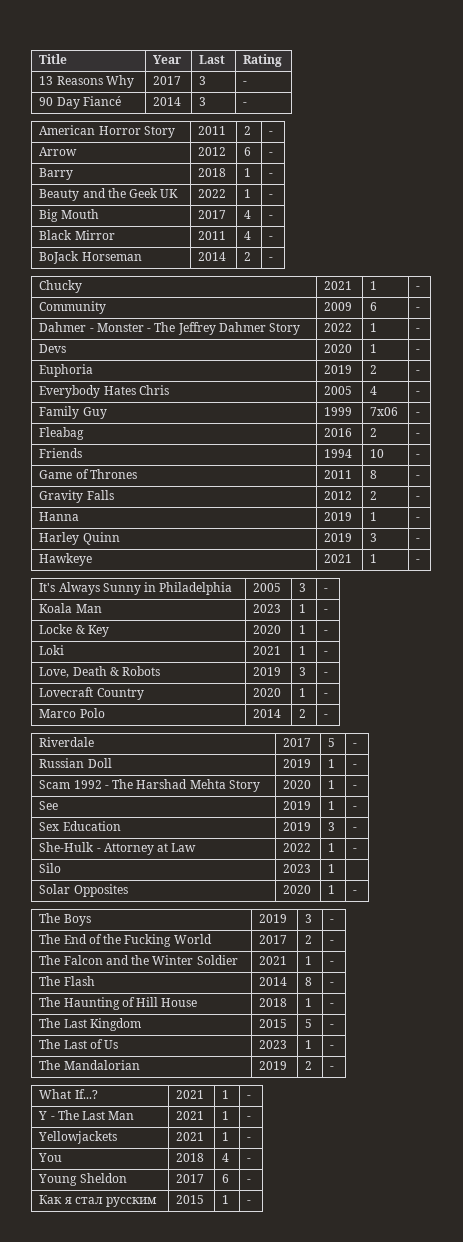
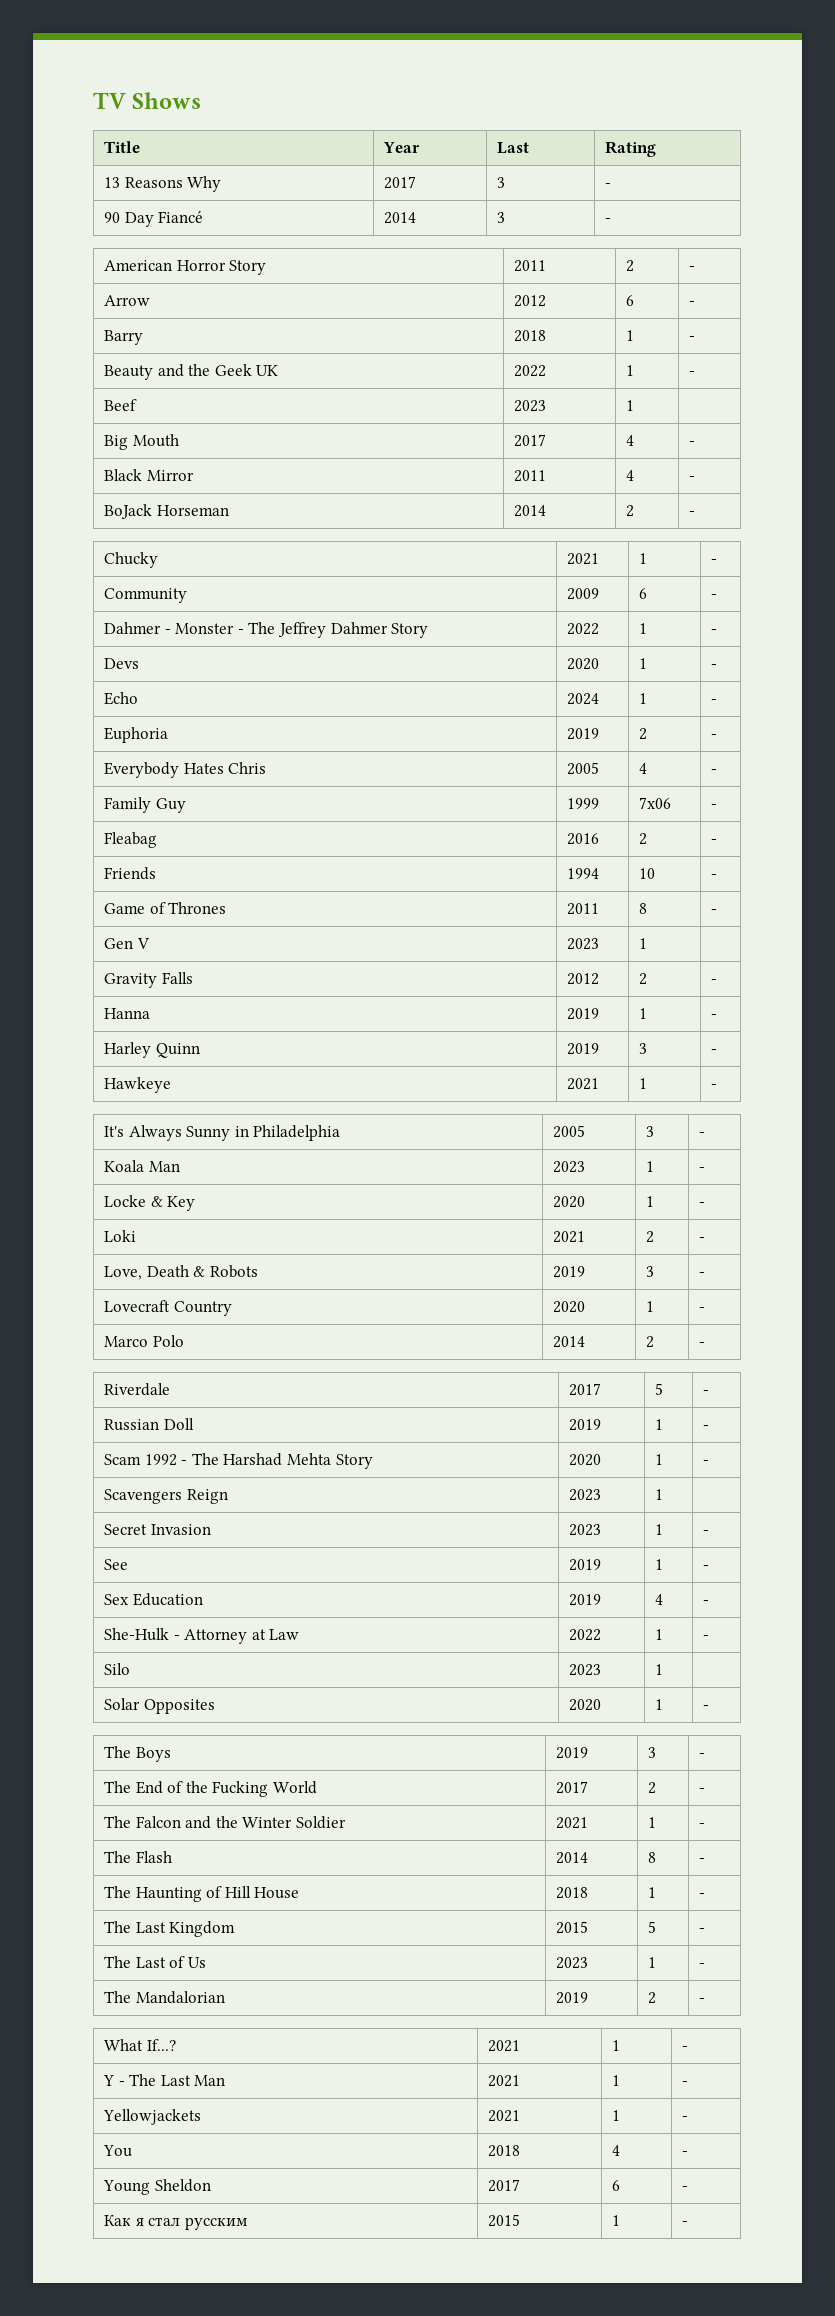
+ TV Shows
+ Beef | 2023 | 1 |
+ Echo | 2024 | 1 | -
+ Gen V | 2023 | 1 |
- Loki | 2021 | 1 | -
+ Loki | 2021 | 2 | -
+ Scavengers Reign | 2023 | 1 |
+ Secret Invasion | 2023 | 1 | -
- Sex Education | 2019 | 3 | -
+ Sex Education | 2019 | 4 | -

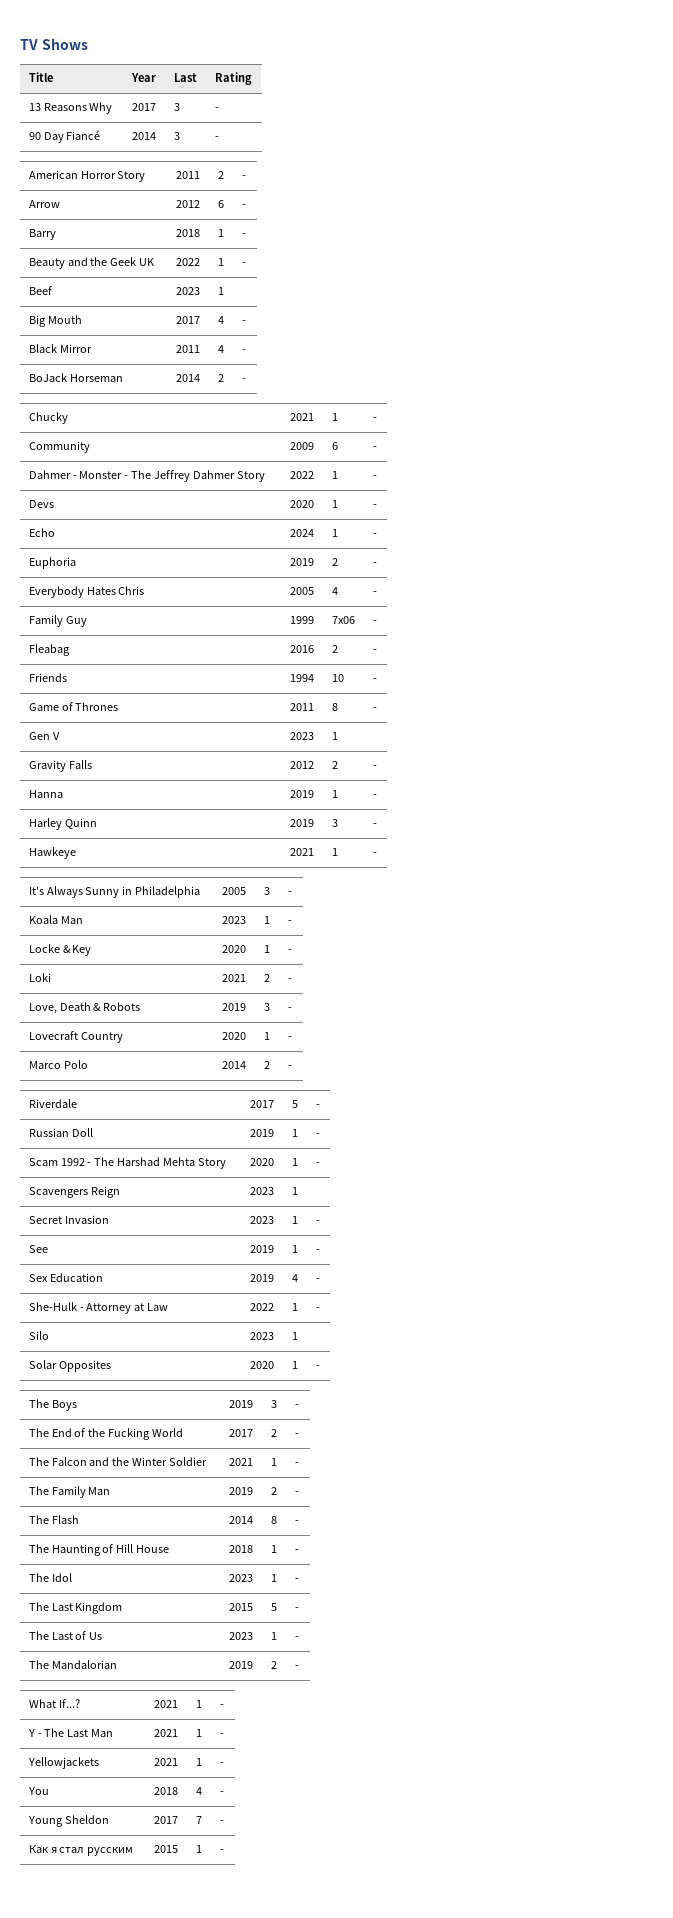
+ The Family Man | 2019 | 2 | -
+ The Idol | 2023 | 1 | -
- Young Sheldon | 2017 | 6 | -
+ Young Sheldon | 2017 | 7 | -

